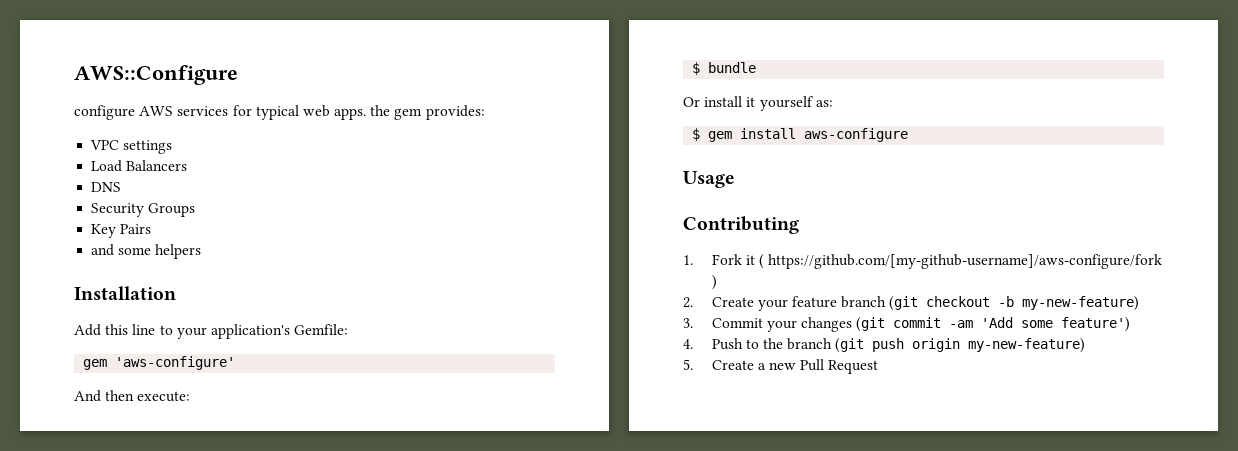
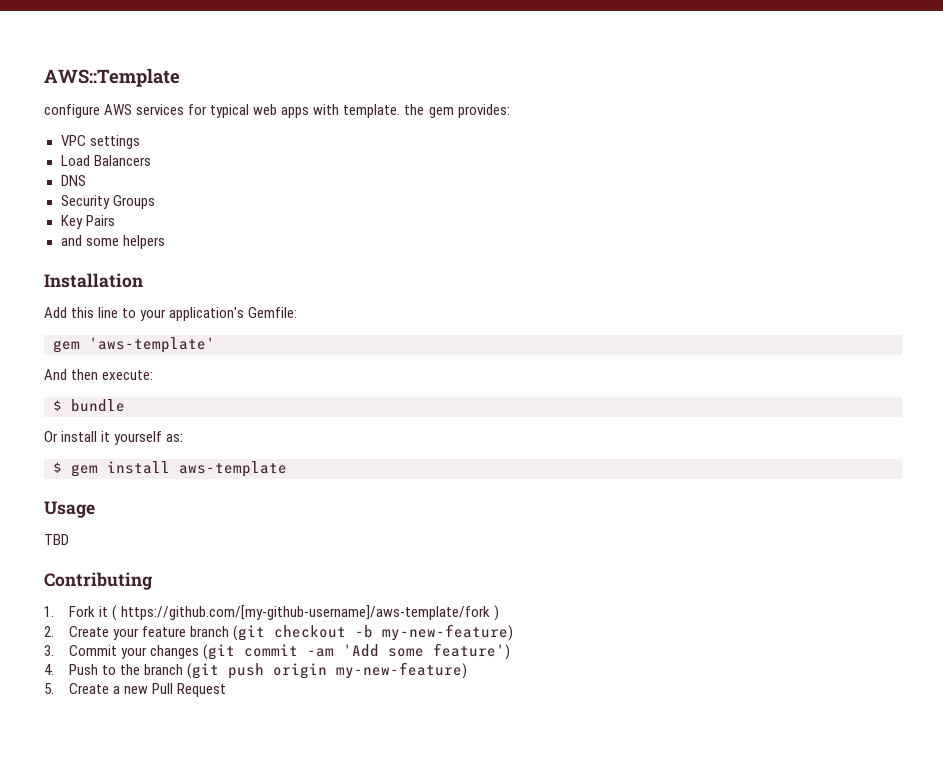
- AWS::Configure
+ AWS::Template
- configure AWS services for typical web apps. the gem provides:
+ configure AWS services for typical web apps with template. the gem provides:
- gem 'aws-configure'
+ gem 'aws-template'
- $ gem install aws-configure
+ $ gem install aws-template
+ TBD
- 1. Fork it ( https://github.com/[my-github-username]/aws-configure/fork )
+ 1. Fork it ( https://github.com/[my-github-username]/aws-template/fork )

